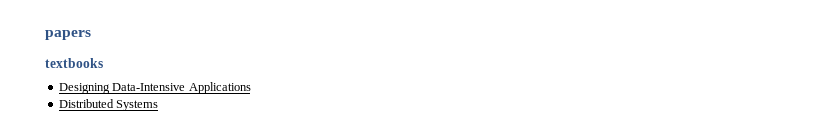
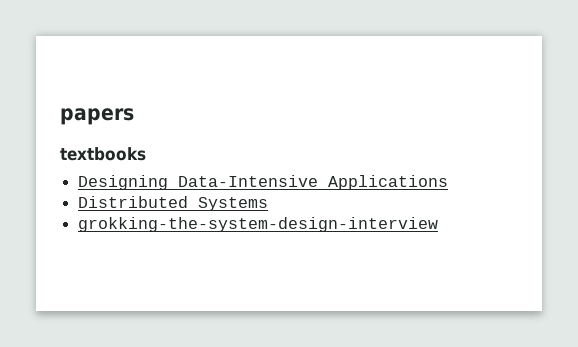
+ grokking-the-system-design-interview

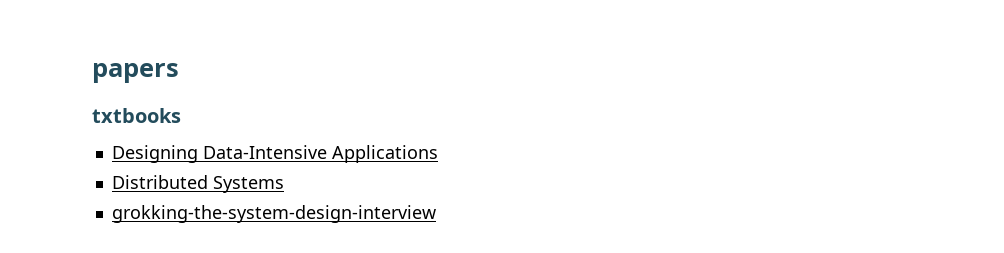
- textbooks
+ txtbooks

